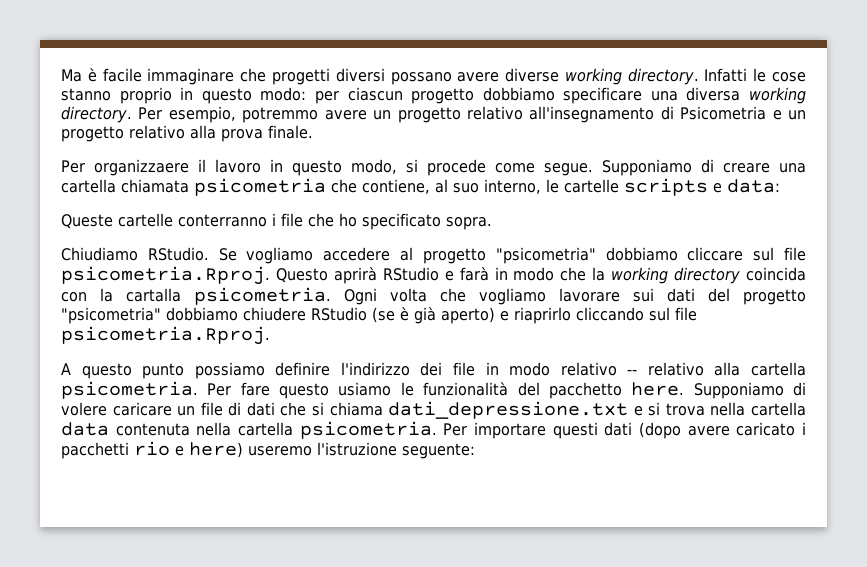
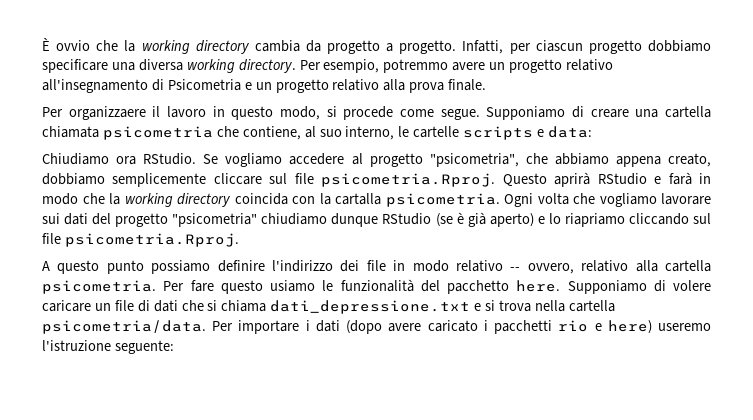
- Ma è facile immaginare che progetti diversi possano avere diverse working directory. Infatti le cose stanno proprio in questo modo: per ciascun progetto dobbiamo specificare una diversa working directory.
+ È ovvio che la working directory cambia da progetto a progetto. Infatti, per ciascun progetto dobbiamo specificare una diversa working directory.
- Queste cartelle conterranno i file che ho specificato sopra.
- Chiudiamo RStudio.
+ Chiudiamo ora RStudio.
- Se vogliamo accedere al progetto "psicometria" dobbiamo cliccare sul file psicometria.Rproj. Questo aprirà RStudio e farà in modo che la working directory coincida con la cartalla psicometria.
+ Se vogliamo accedere al progetto "psicometria", che abbiamo appena creato, dobbiamo semplicemente cliccare sul file psicometria.Rproj. Questo aprirà RStudio e farà in modo che la working directory coincida con la cartalla psicometria.
- Ogni volta che vogliamo lavorare sui dati del progetto "psicometria" dobbiamo chiudere RStudio (se è già aperto) e riaprirlo cliccando sul file psicometria.Rproj.
+ Ogni volta che vogliamo lavorare sui dati del progetto "psicometria" chiudiamo dunque RStudio (se è già aperto) e lo riapriamo cliccando sul file psicometria.Rproj.
- A questo punto possiamo definire l'indirizzo dei file in modo relativo -- relativo alla cartella psicometria.
+ A questo punto possiamo definire l'indirizzo dei file in modo relativo -- ovvero, relativo alla cartella psicometria.
- Supponiamo di volere caricare un file di dati che si chiama dati_depressione.txt e si trova nella cartella data contenuta nella cartella psicometria.
+ Supponiamo di volere caricare un file di dati che si chiama dati_depressione.txt e si trova nella cartella psicometria/data.
- Per importare questi dati (dopo avere caricato i pacchetti rio e here) useremo l'istruzione seguente:
+ Per importare i dati (dopo avere caricato i pacchetti rio e here) useremo l'istruzione seguente:

